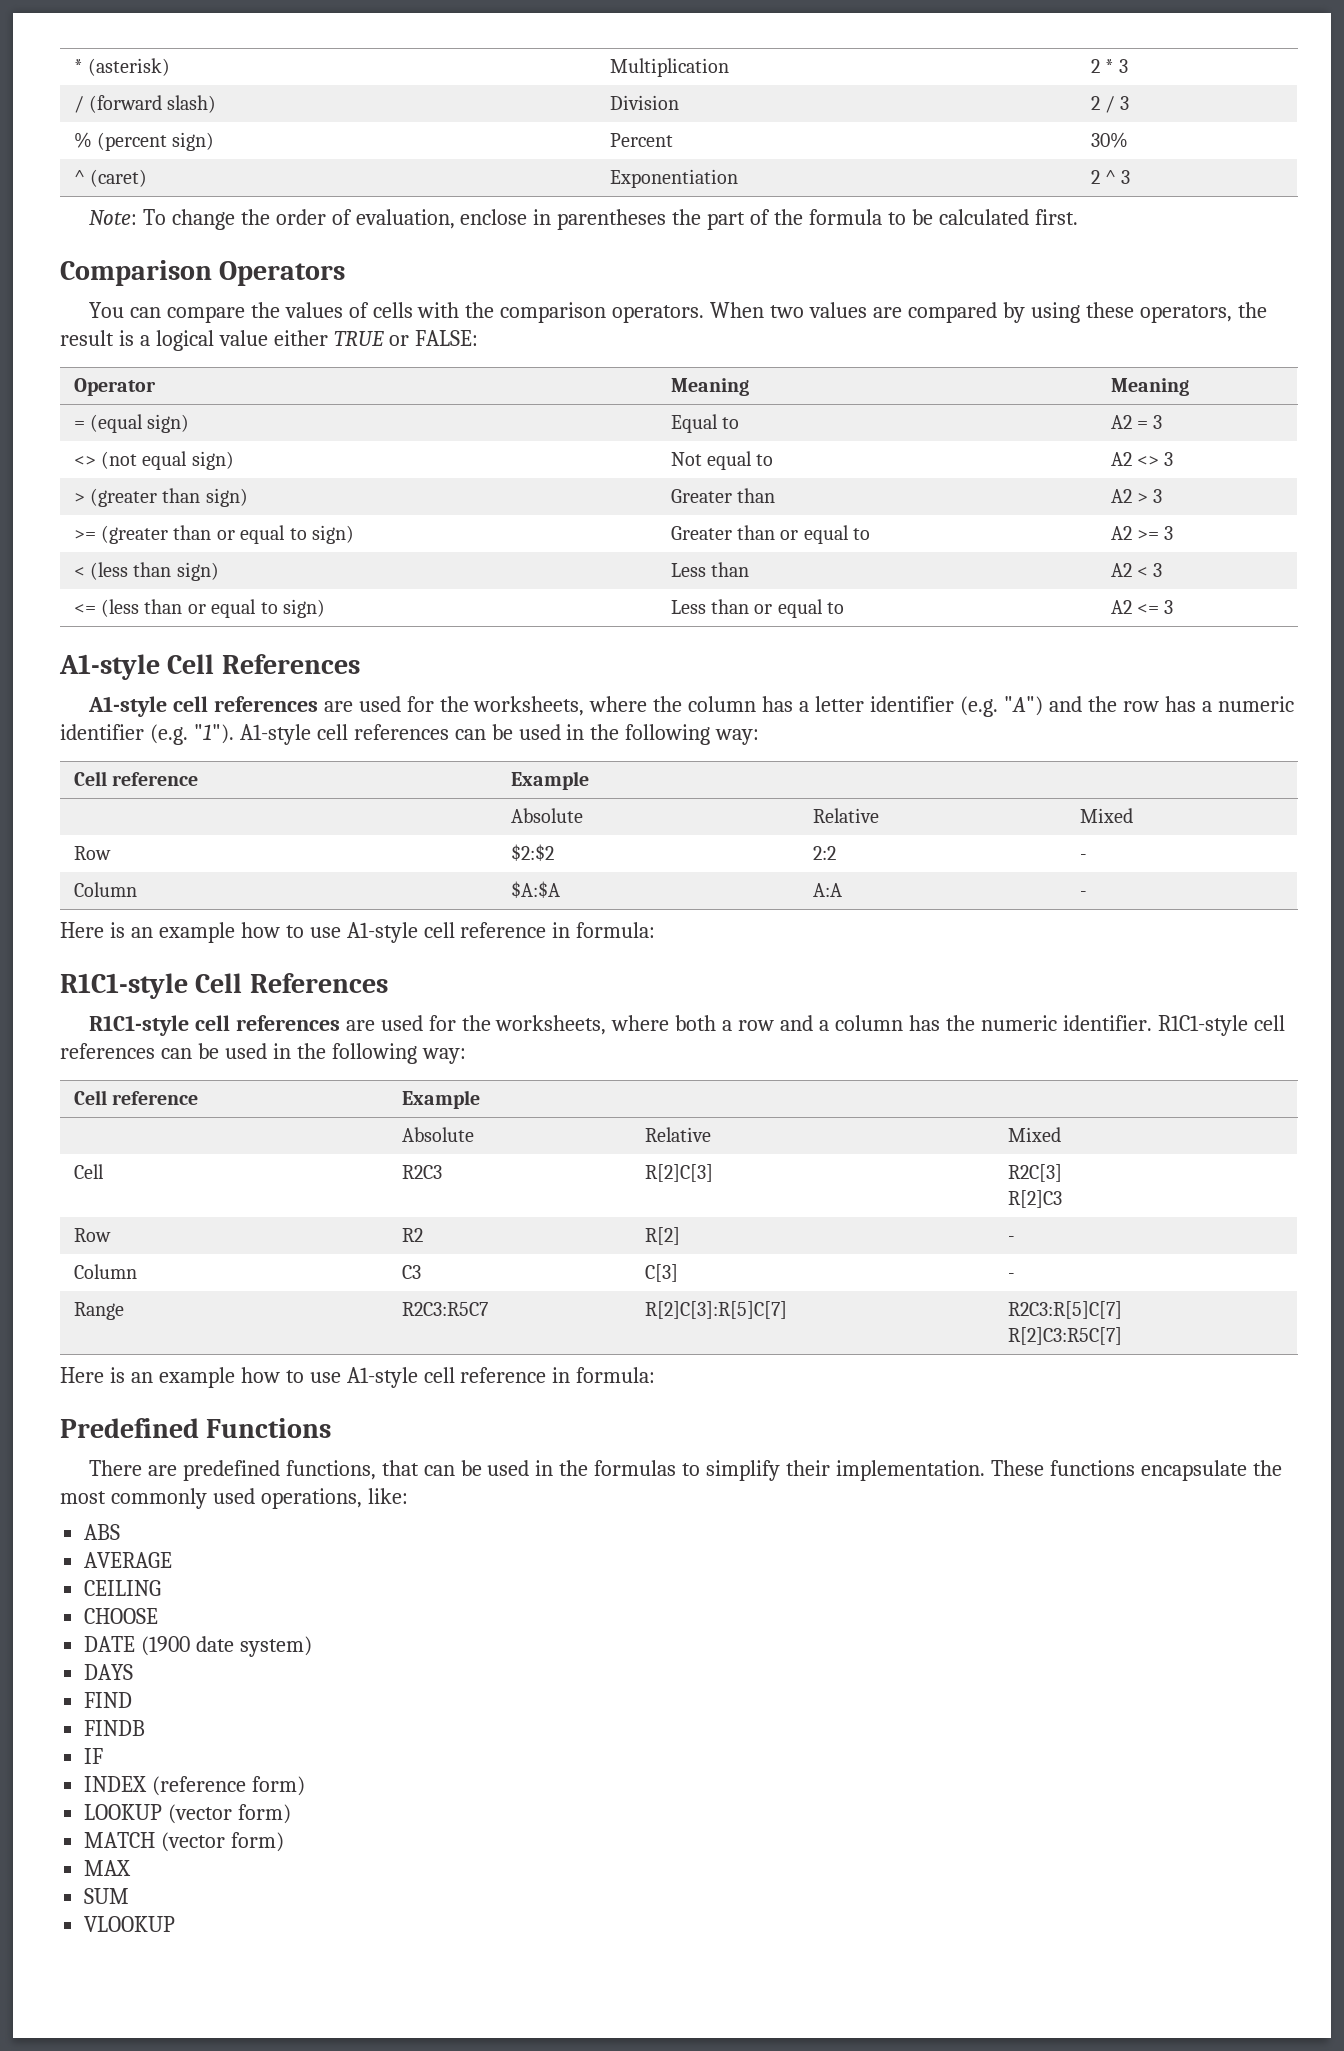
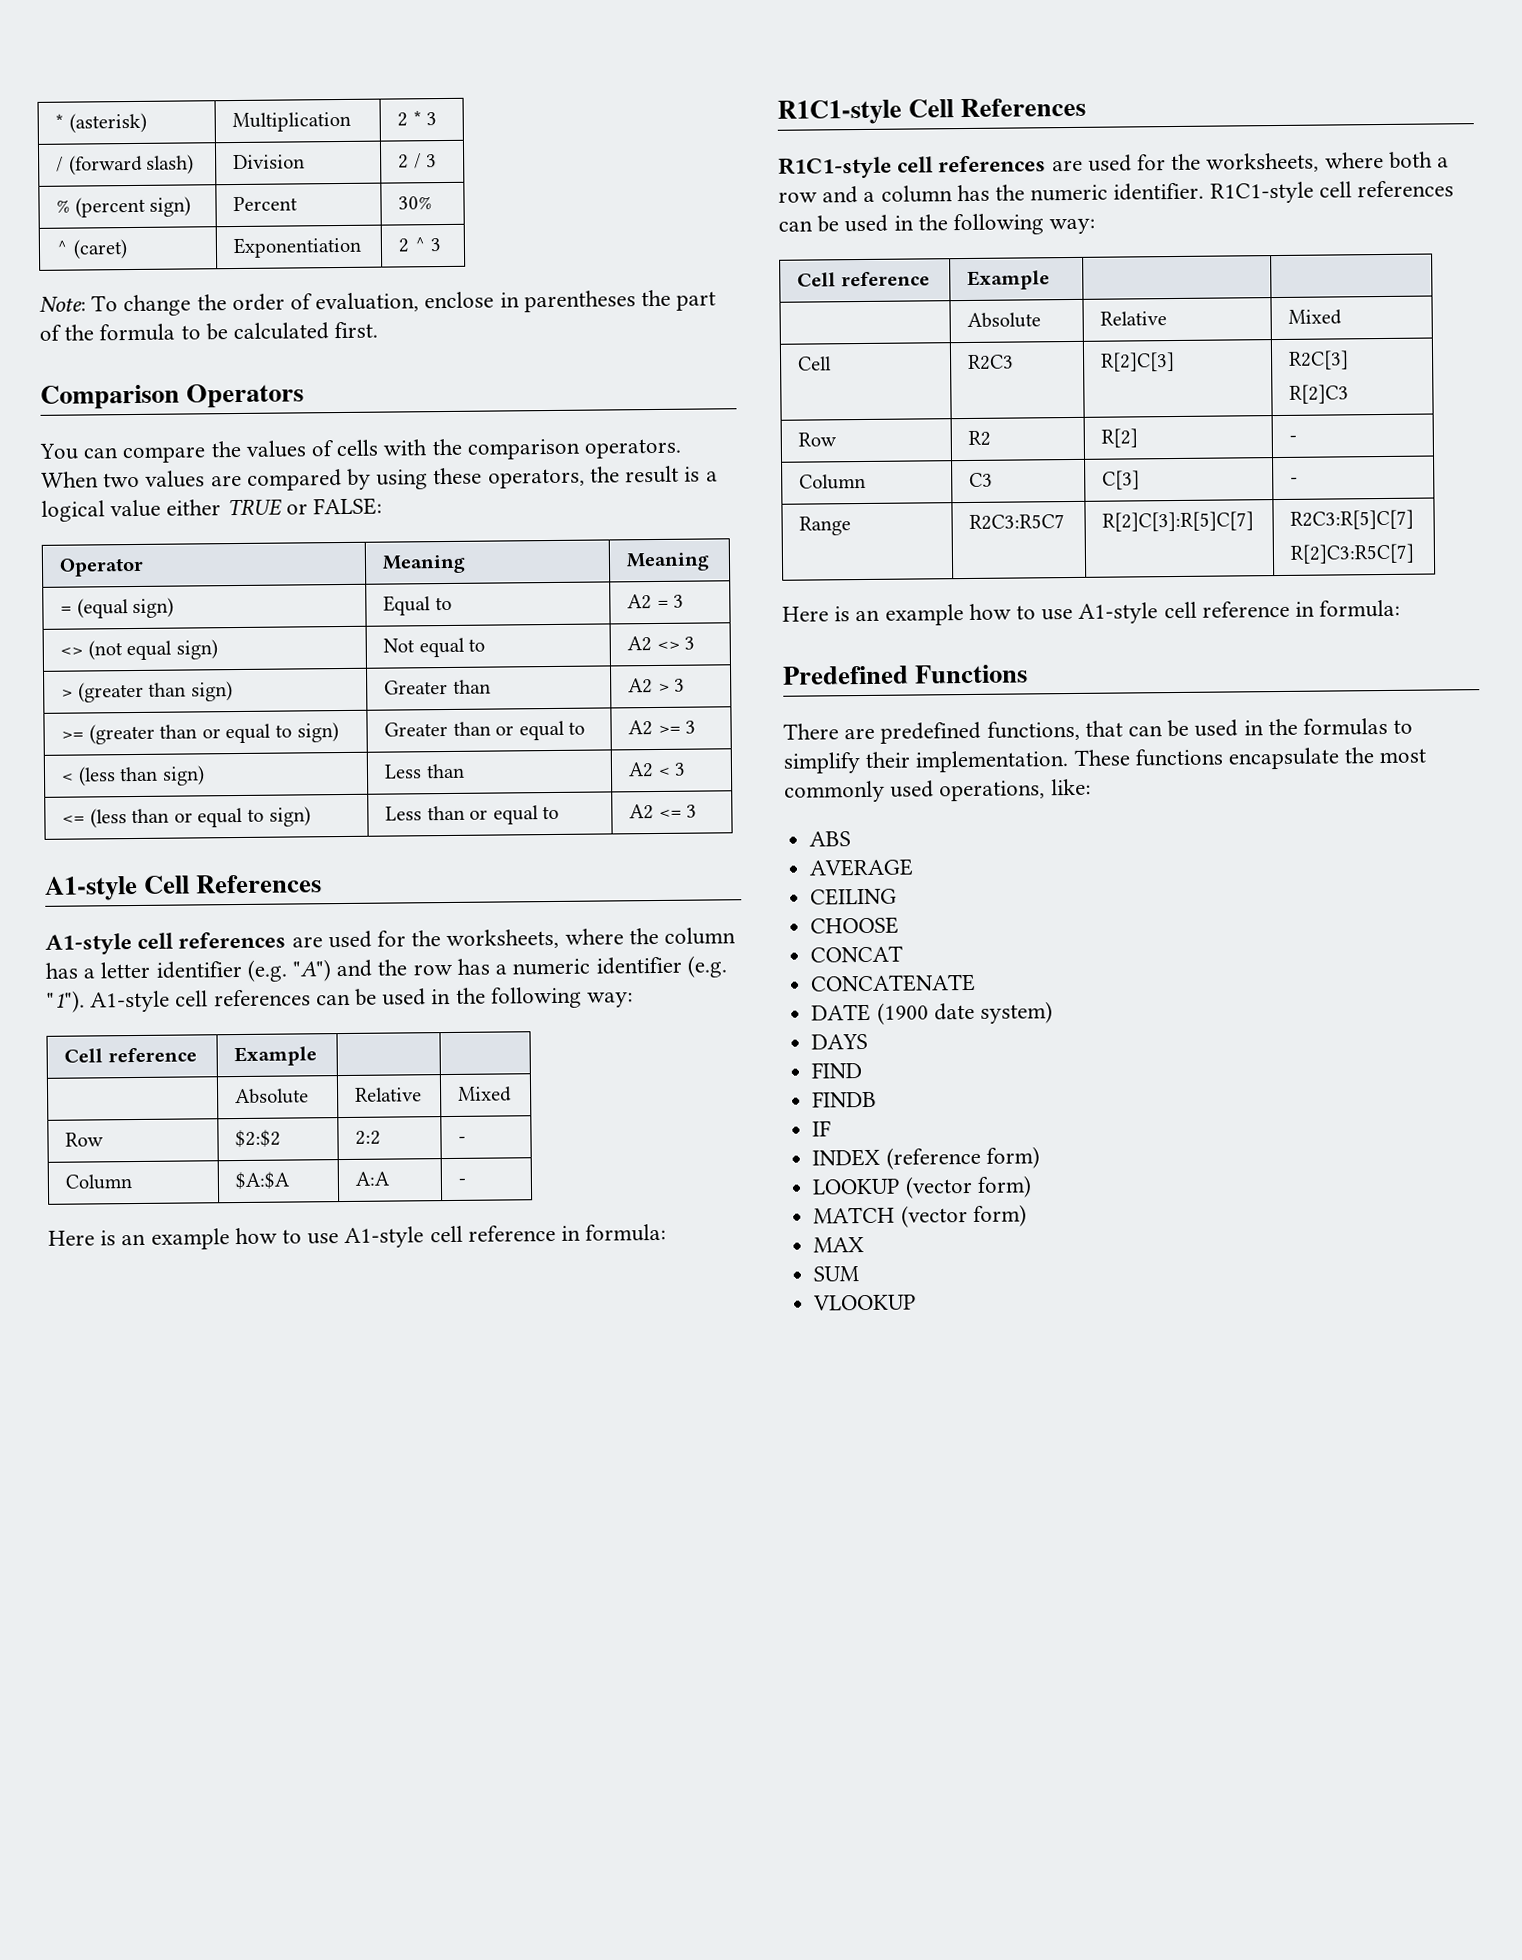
+ CONCAT
+ CONCATENATE

